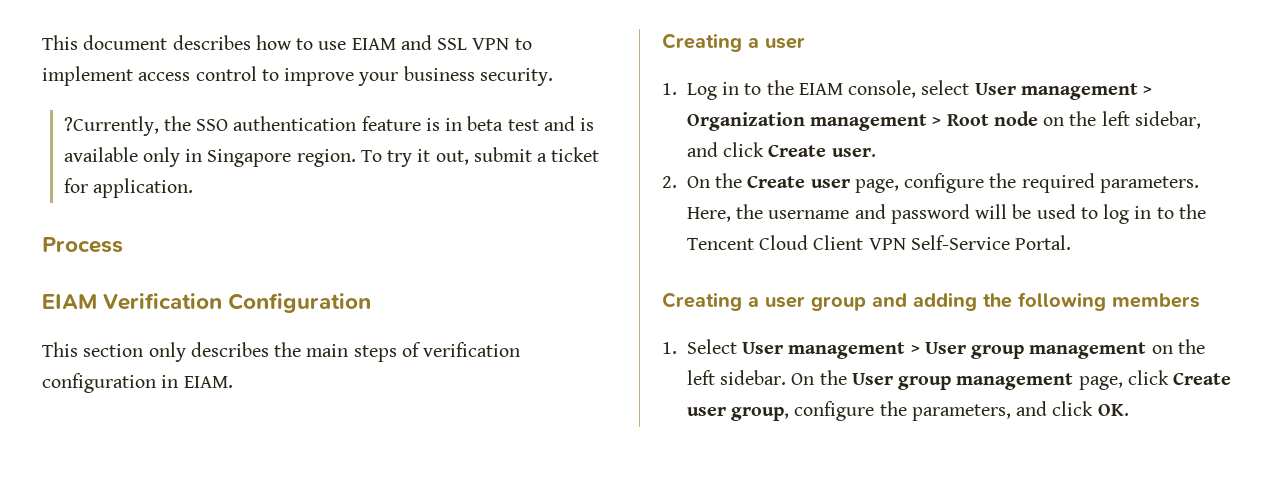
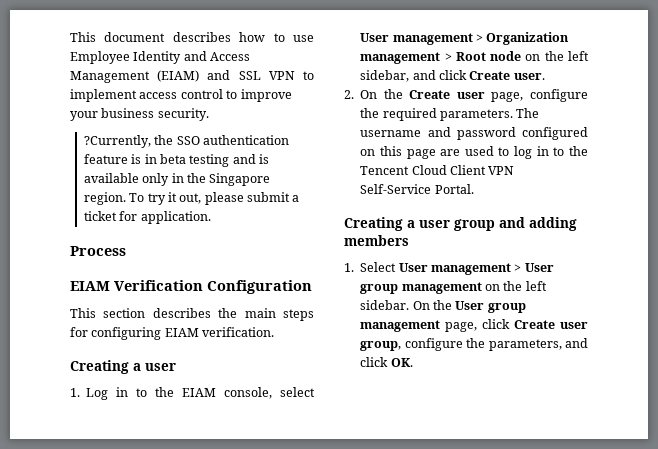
- This document describes how to use EIAM and SSL VPN to implement access control to improve your business security.
+ This document describes how to use Employee Identity and Access Management (EIAM) and SSL VPN to implement access control to improve your business security.
- ?Currently, the SSO authentication feature is in beta test and is available only in Singapore region.
+ ?Currently, the SSO authentication feature is in beta testing and is available only in the Singapore region.
- To try it out, submit a ticket for application.
+ To try it out, please submit a ticket for application.
- This section only describes the main steps of verification configuration in EIAM.
+ This section describes the main steps for configuring EIAM verification.
- Here, the username and password will be used to log in to the Tencent Cloud Client VPN Self-Service Portal.
+ The username and password configured on this page are used to log in to the Tencent Cloud Client VPN Self-Service Portal.
- Creating a user group and adding the following members
+ Creating a user group and adding members

